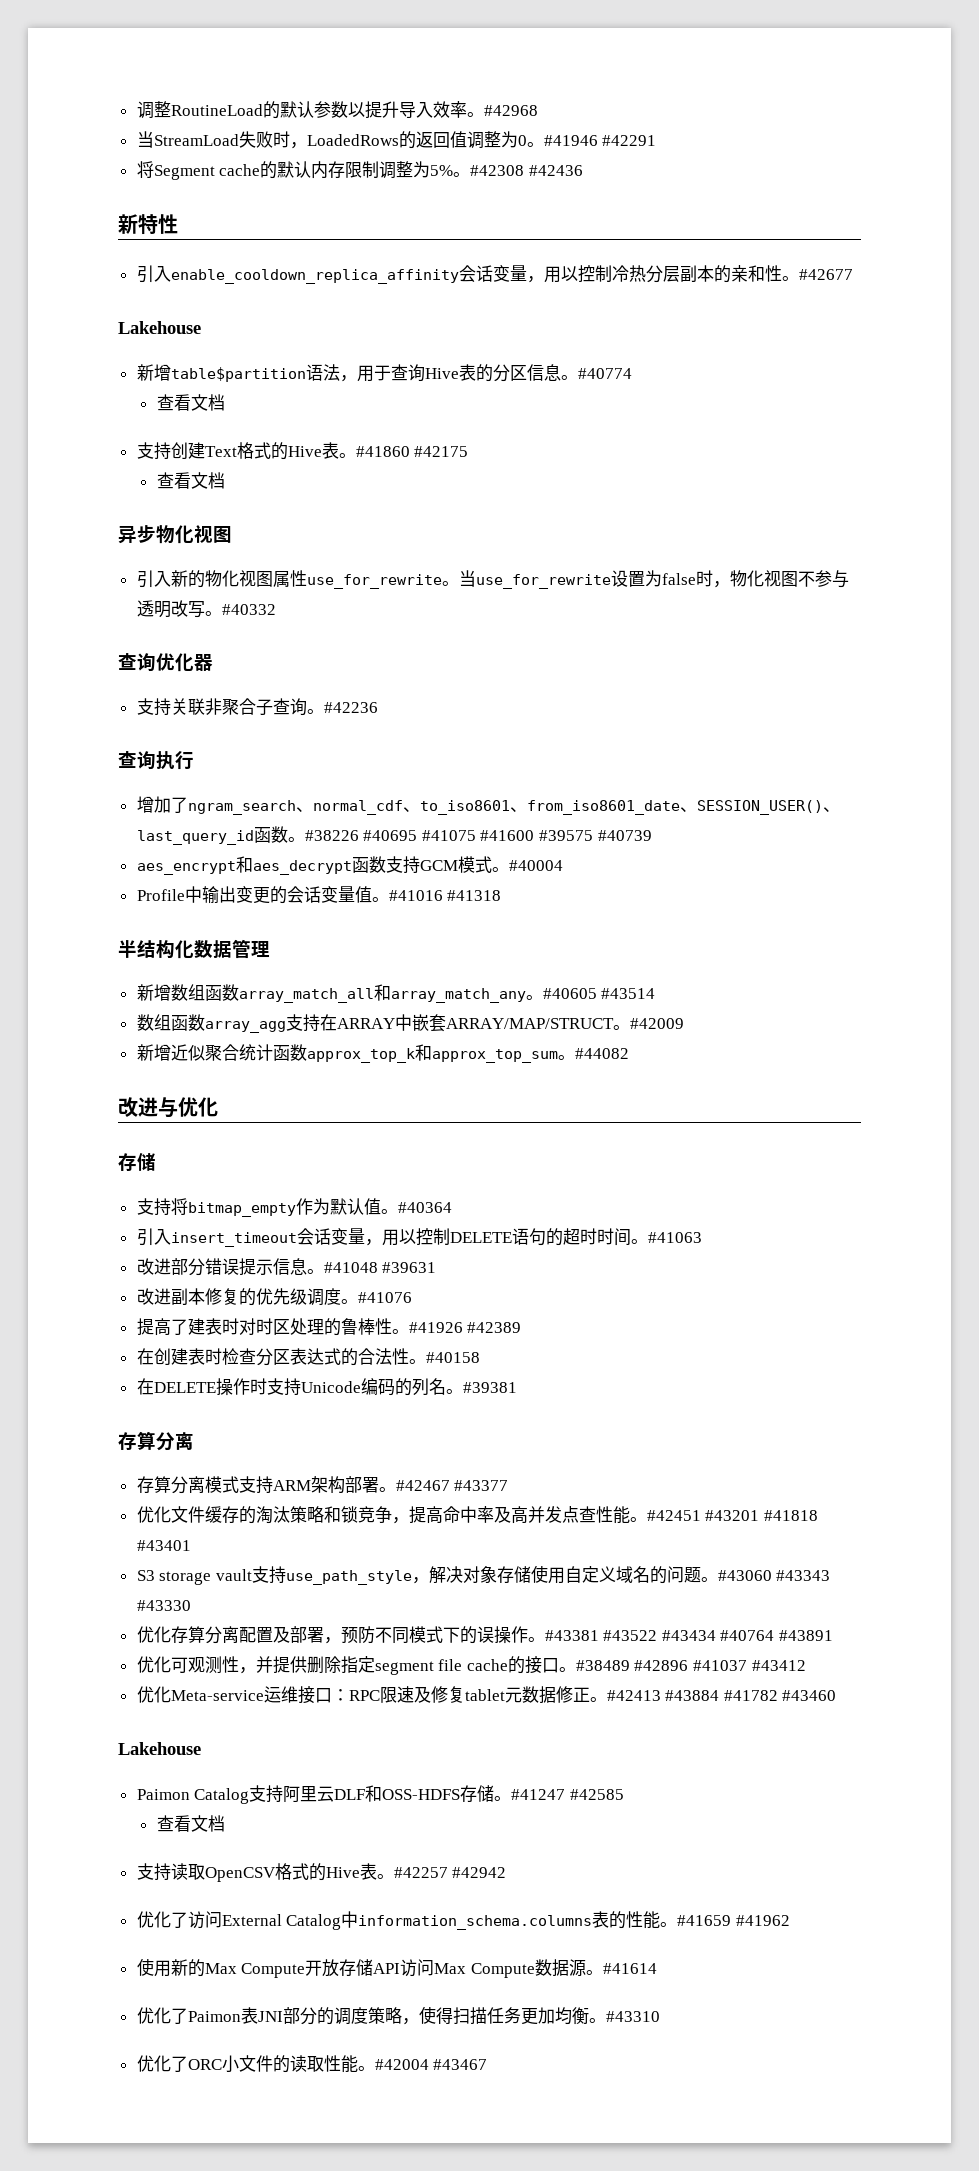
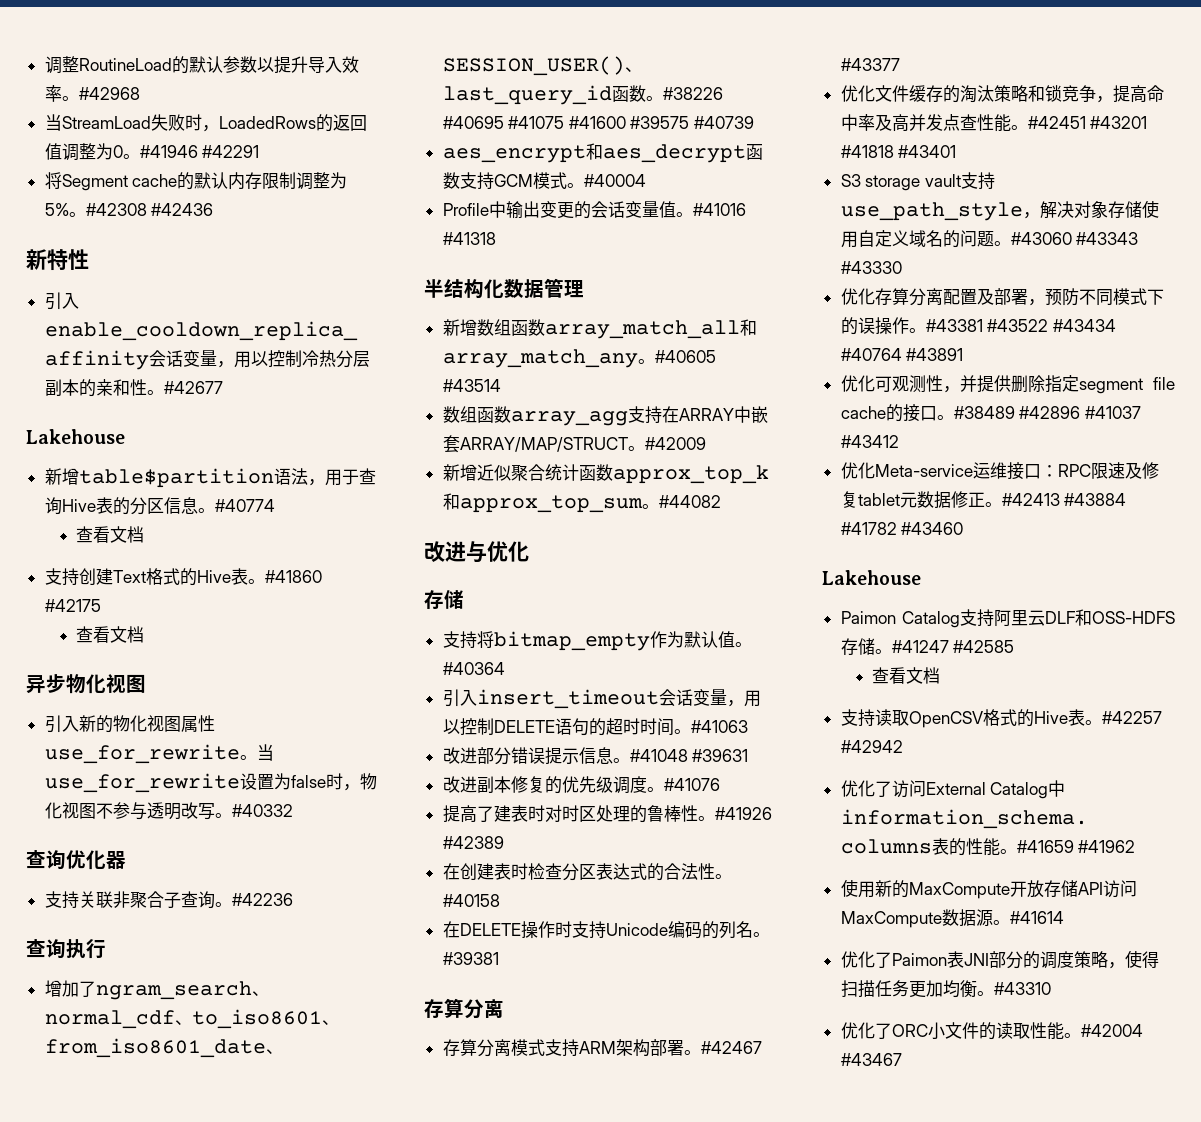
- 使用新的Max Compute开放存储API访问Max Compute数据源。
+ 使用新的MaxCompute开放存储API访问MaxCompute数据源。

